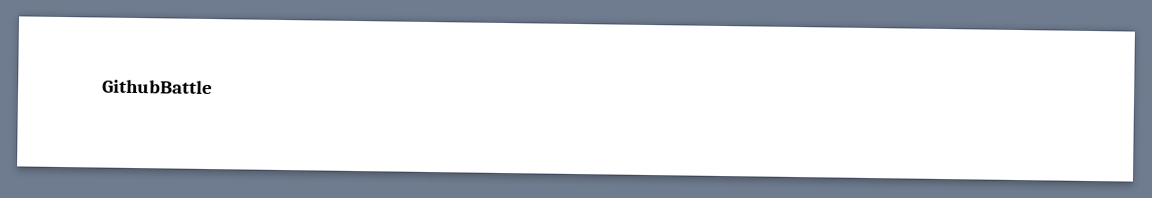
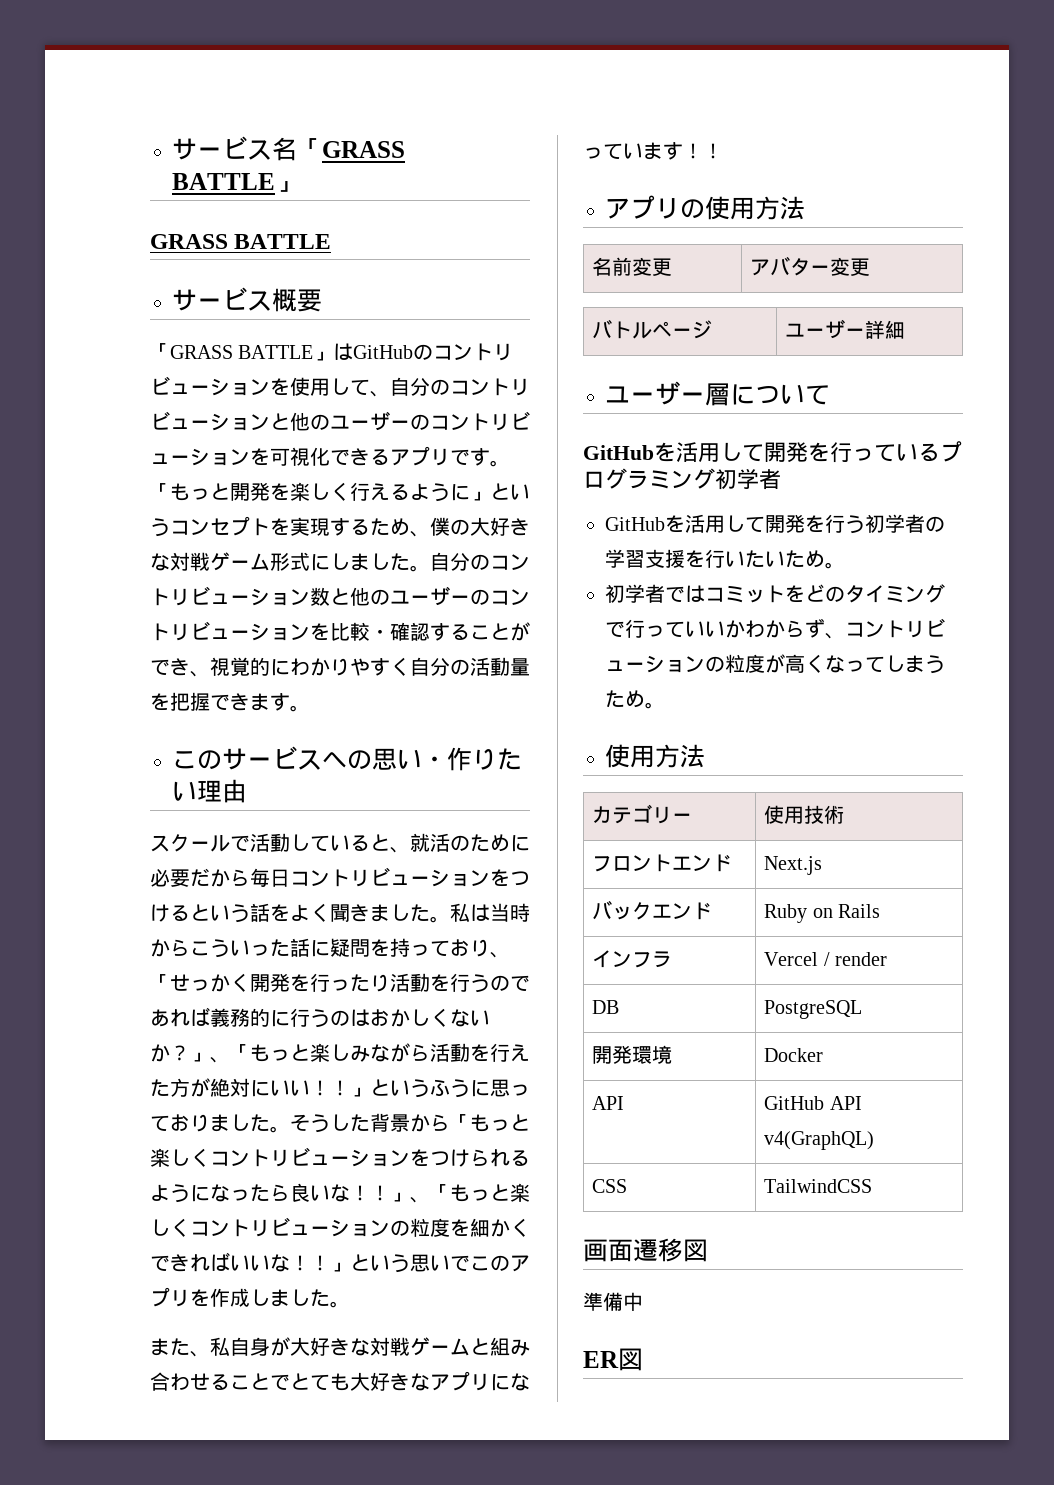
- GithubBattle
+ サービス名「GRASS BATTLE」
+ GRASS BATTLE
+ サービス概要
+ 「GRASS BATTLE」はGitHubのコントリビューションを使用して、自分のコントリビューションと他のユーザーのコントリビューションを可視化できるアプリです。「もっと開発を楽しく行えるように」というコンセプトを実現するため、僕の大好きな対戦ゲーム形式にしました。自分のコントリビューション数と他のユーザーのコントリビューションを比較・確認することができ、視覚的にわかりやすく自分の活動量を把握できます。
+ このサービスへの思い・作りたい理由
+ スクールで活動していると、就活のために必要だから毎日コントリビューションをつけるという話をよく聞きました。私は当時からこういった話に疑問を持っており、「せっかく開発を行ったり活動を行うのであれば義務的に行うのはおかしくないか？」、「もっと楽しみながら活動を行えた方が絶対にいい！！」というふうに思っておりました。そうした背景から「もっと楽しくコントリビューションをつけられるようになったら良いな！！」、「もっと楽しくコントリビューションの粒度を細かくできればいいな！！」という思いでこのアプリを作成しました。
+ また、私自身が大好きな対戦ゲームと組み合わせることでとても大好きなアプリになっています！！
+ アプリの使用方法
+ 名前変更 | アバター変更
+ バトルページ | ユーザー詳細
+ ユーザー層について
+ GitHubを活用して開発を行っているプログラミング初学者
+ GitHubを活用して開発を行う初学者の学習支援を行いたいため。
+ 初学者ではコミットをどのタイミングで行っていいかわからず、コントリビューションの粒度が高くなってしまうため。
+ 使用方法
+ カテゴリー | 使用技術
+ フロントエンド | Next.js
+ バックエンド | Ruby on Rails
+ インフラ | Vercel / render
+ DB | PostgreSQL
+ 開発環境 | Docker
+ API | GitHub API v4(GraphQL)
+ CSS | TailwindCSS
+ 画面遷移図
+ 準備中
+ ER図

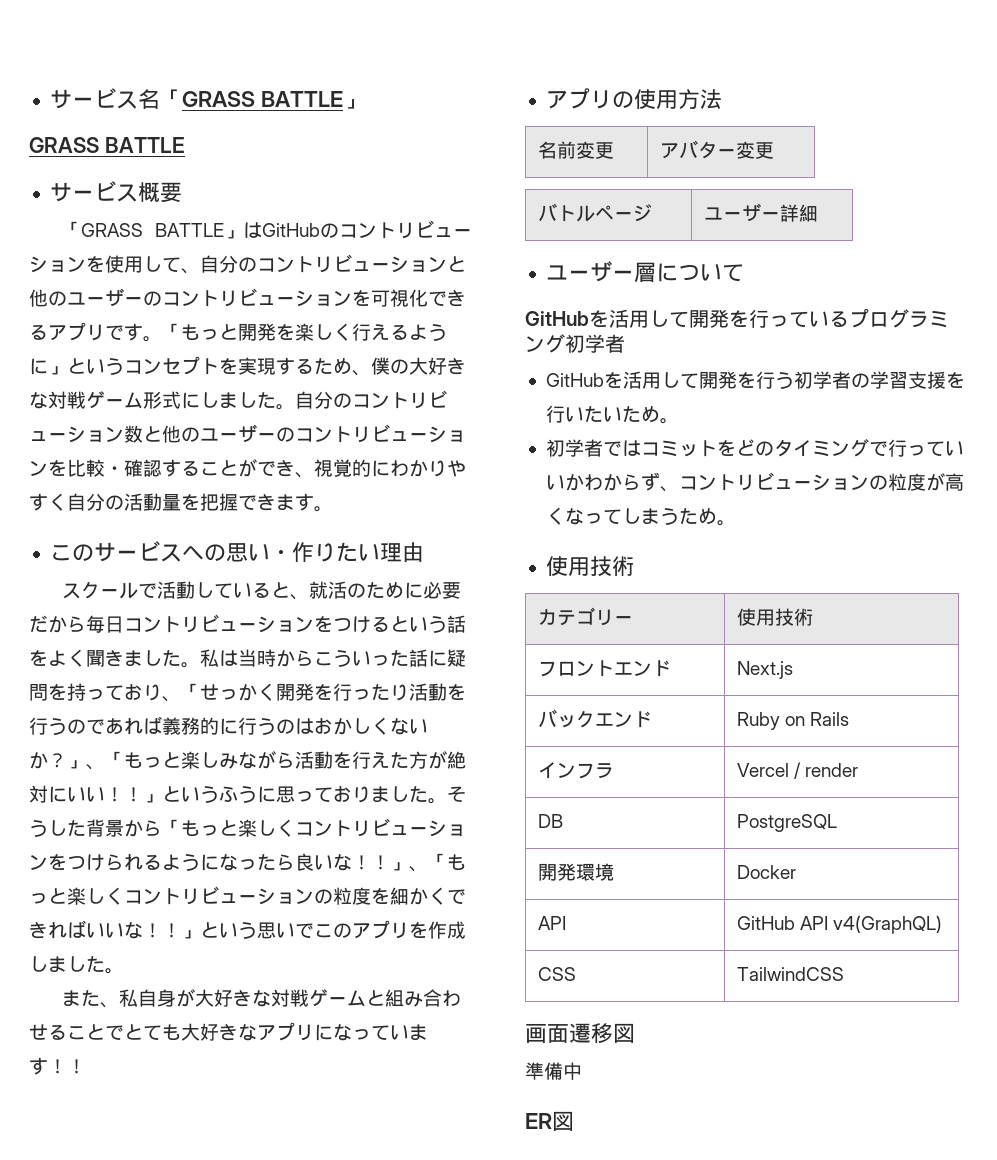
  初学者ではコミットをどのタイミングで行っていいかわからず、コントリビューションの粒度が高くなってしまうため。
- 使用方法
+ 使用技術

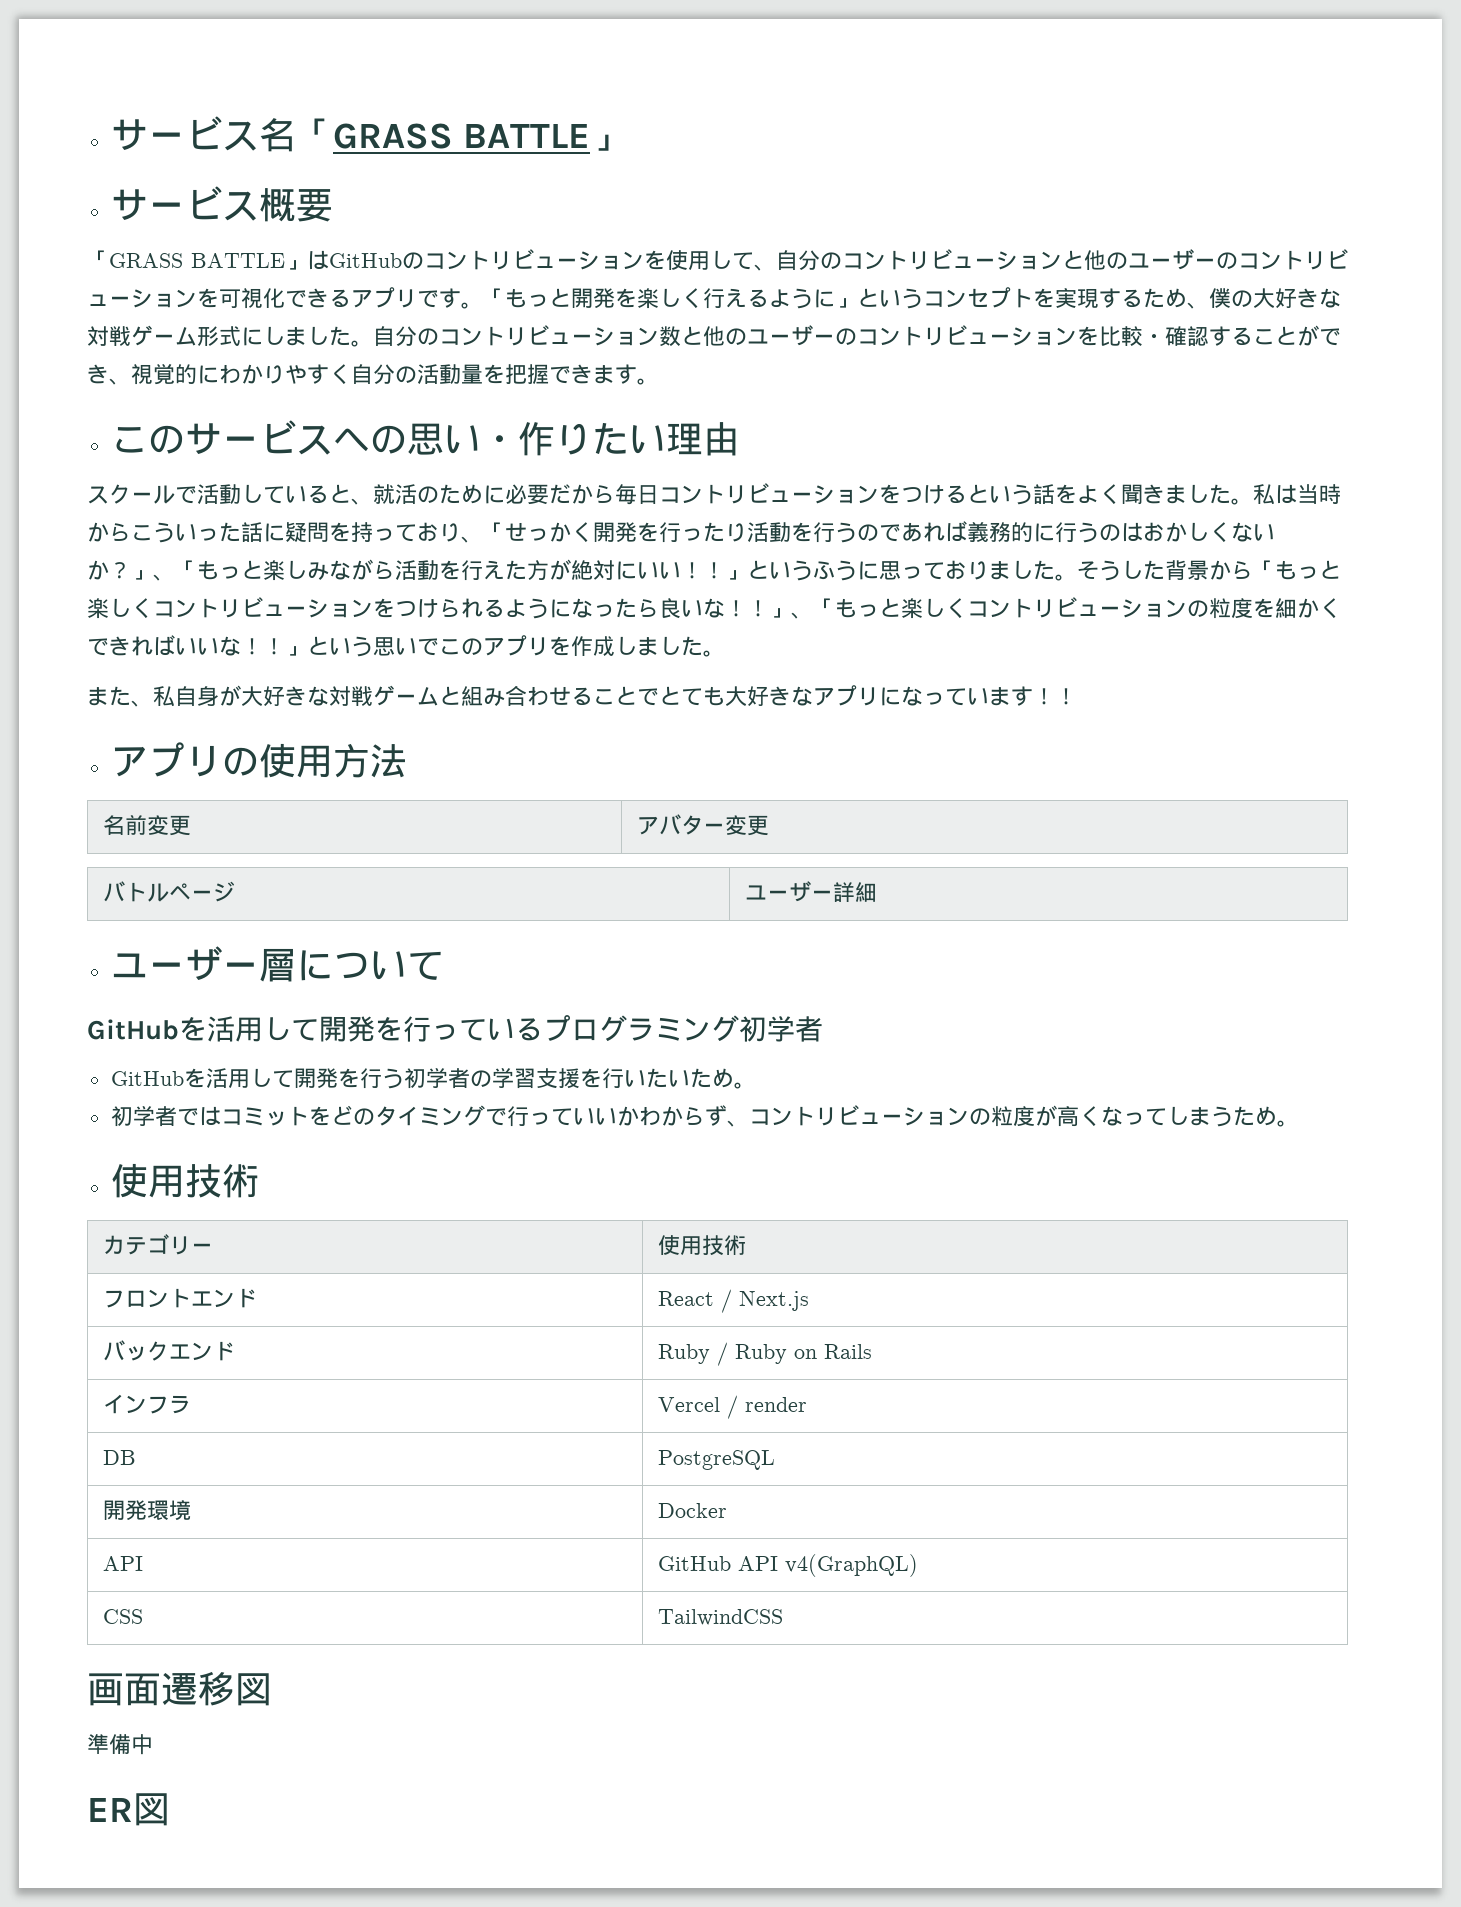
  サービス名「GRASS BATTLE」
- GRASS BATTLE
- フロントエンド | Next.js
+ フロントエンド | React / Next.js
- バックエンド | Ruby on Rails
+ バックエンド | Ruby / Ruby on Rails

